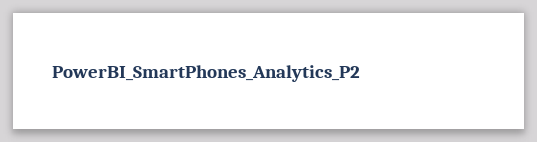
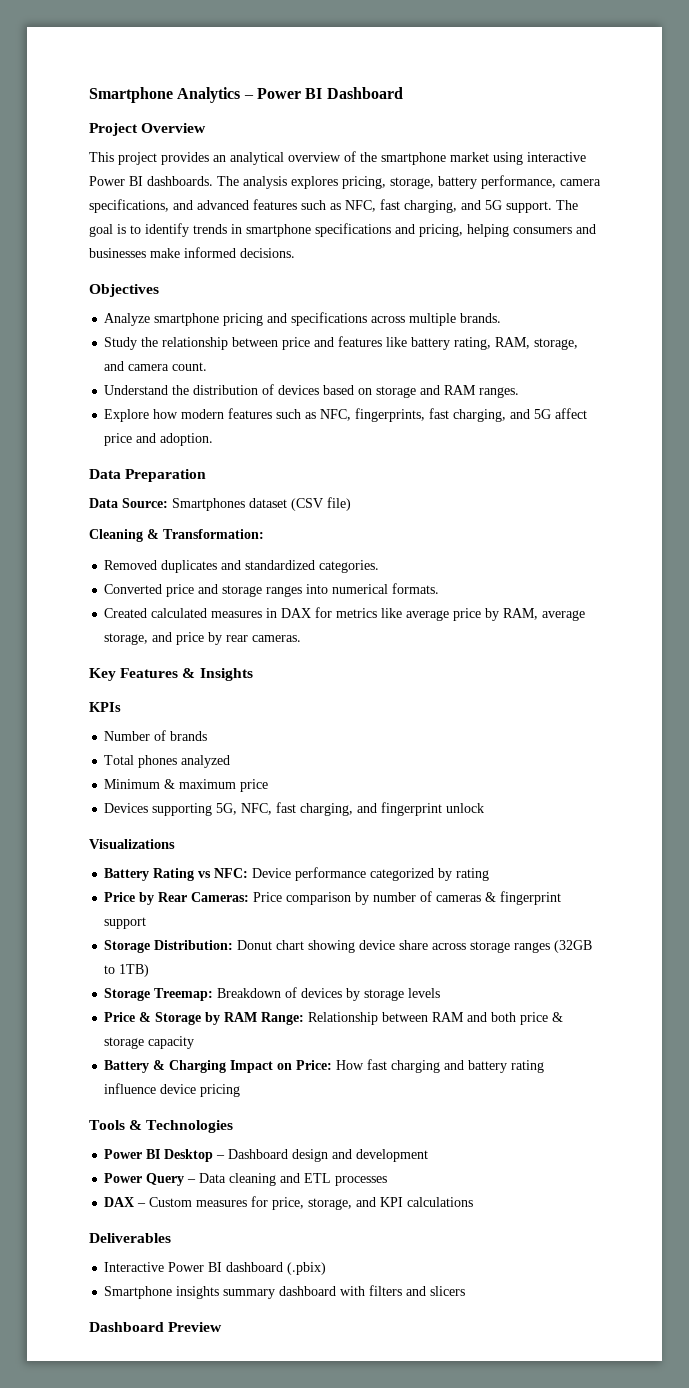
- PowerBI_SmartPhones_Analytics_P2
+ Smartphone Analytics – Power BI Dashboard
+ Project Overview
+ This project provides an analytical overview of the smartphone market using interactive Power BI dashboards. The analysis explores pricing, storage, battery performance, camera specifications, and advanced features such as NFC, fast charging, and 5G support. The goal is to identify trends in smartphone specifications and pricing, helping consumers and businesses make informed decisions.
+ Objectives
+ Analyze smartphone pricing and specifications across multiple brands.
+ Study the relationship between price and features like battery rating, RAM, storage, and camera count.
+ Understand the distribution of devices based on storage and RAM ranges.
+ Explore how modern features such as NFC, fingerprints, fast charging, and 5G affect price and adoption.
+ Data Preparation
+ Data Source: Smartphones dataset (CSV file)
+ Cleaning & Transformation:
+ Removed duplicates and standardized categories.
+ Converted price and storage ranges into numerical formats.
+ Created calculated measures in DAX for metrics like average price by RAM, average storage, and price by rear cameras.
+ Key Features & Insights
+ KPIs
+ Number of brands
+ Total phones analyzed
+ Minimum & maximum price
+ Devices supporting 5G, NFC, fast charging, and fingerprint unlock
+ Visualizations
+ Battery Rating vs NFC: Device performance categorized by rating
+ Price by Rear Cameras: Price comparison by number of cameras & fingerprint support
+ Storage Distribution: Donut chart showing device share across storage ranges (32GB to 1TB)
+ Storage Treemap: Breakdown of devices by storage levels
+ Price & Storage by RAM Range: Relationship between RAM and both price & storage capacity
+ Battery & Charging Impact on Price: How fast charging and battery rating influence device pricing
+ Tools & Technologies
+ Power BI Desktop – Dashboard design and development
+ Power Query – Data cleaning and ETL processes
+ DAX – Custom measures for price, storage, and KPI calculations
+ Deliverables
+ Interactive Power BI dashboard (.pbix)
+ Smartphone insights summary dashboard with filters and slicers
+ Dashboard Preview

